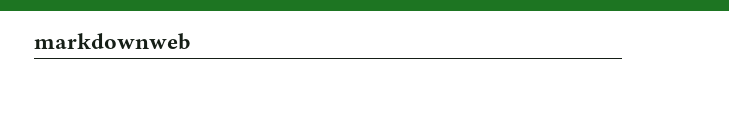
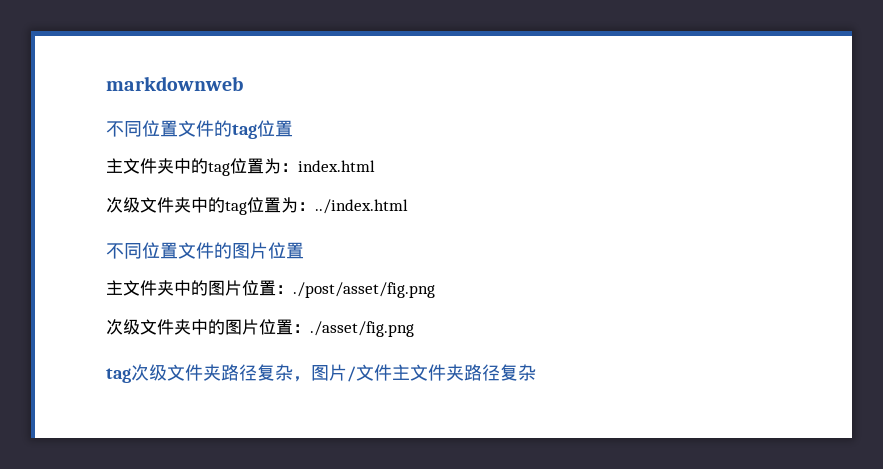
+ 不同位置文件的tag位置
+ 主文件夹中的tag位置为：index.html
+ 次级文件夹中的tag位置为：../index.html
+ 不同位置文件的图片位置
+ 主文件夹中的图片位置：./post/asset/fig.png
+ 次级文件夹中的图片位置：./asset/fig.png
+ tag次级文件夹路径复杂，图片/文件主文件夹路径复杂

